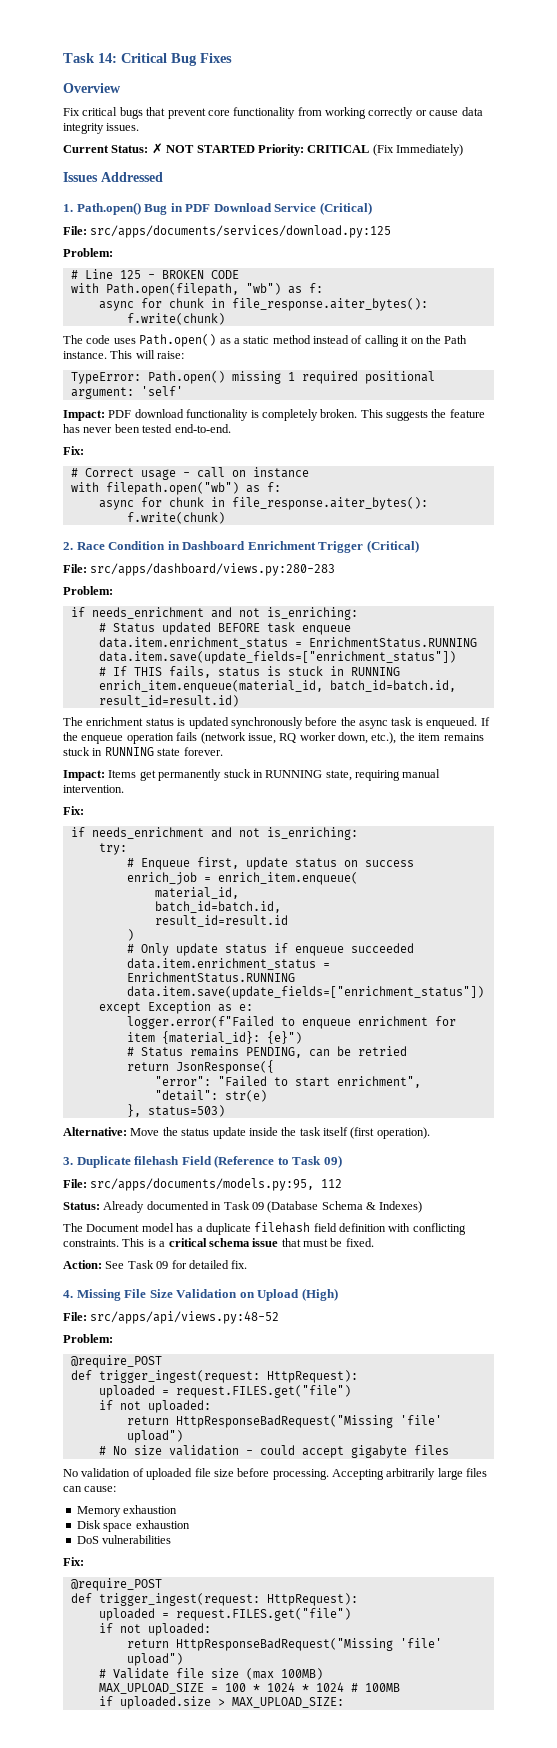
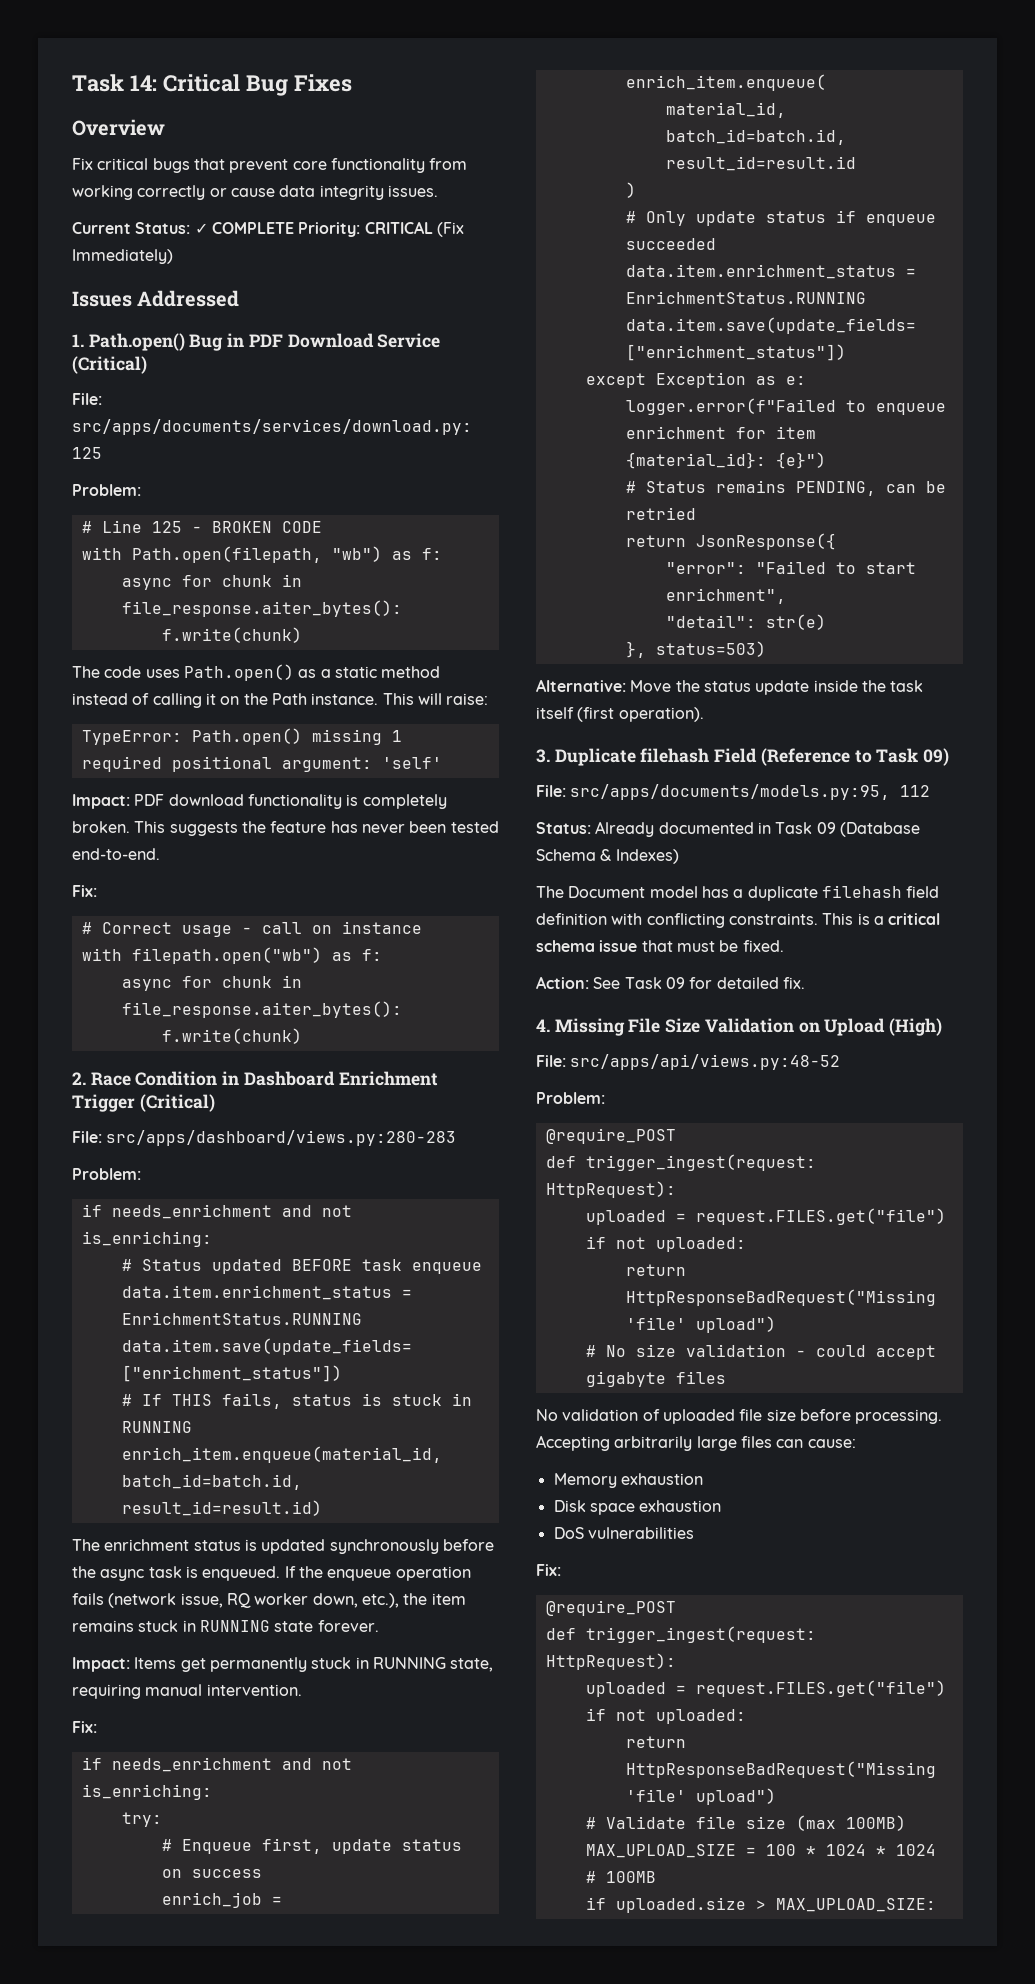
- Current Status: ✗ NOT STARTED Priority: CRITICAL (Fix Immediately)
+ Current Status: ✓ COMPLETE Priority: CRITICAL (Fix Immediately)

